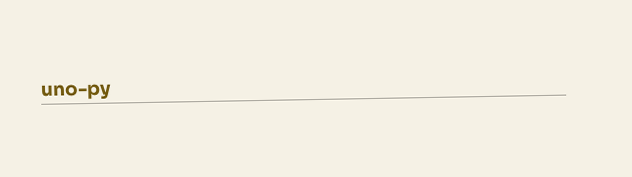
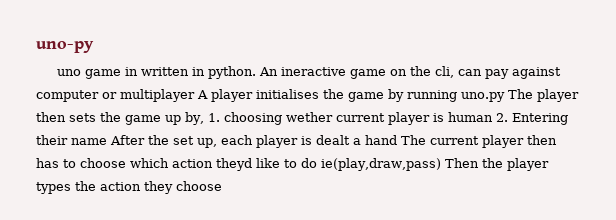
+ uno game in written in python. An ineractive game on the cli, can pay against computer or multiplayer A player initialises the game by running uno.py The player then sets the game up by, 1. choosing wether current player is human 2. Entering their name After the set up, each player is dealt a hand The current player then has to choose which action theyd like to do ie(play,draw,pass) Then the player types the action they choose

